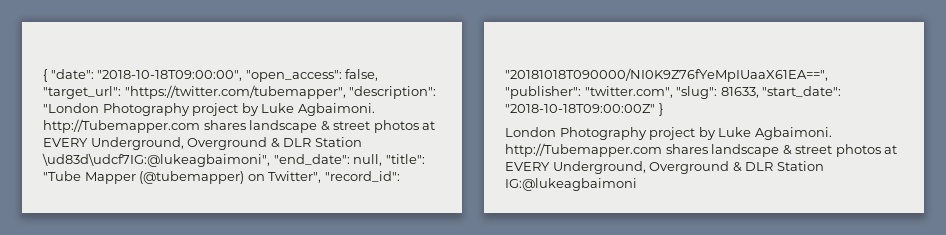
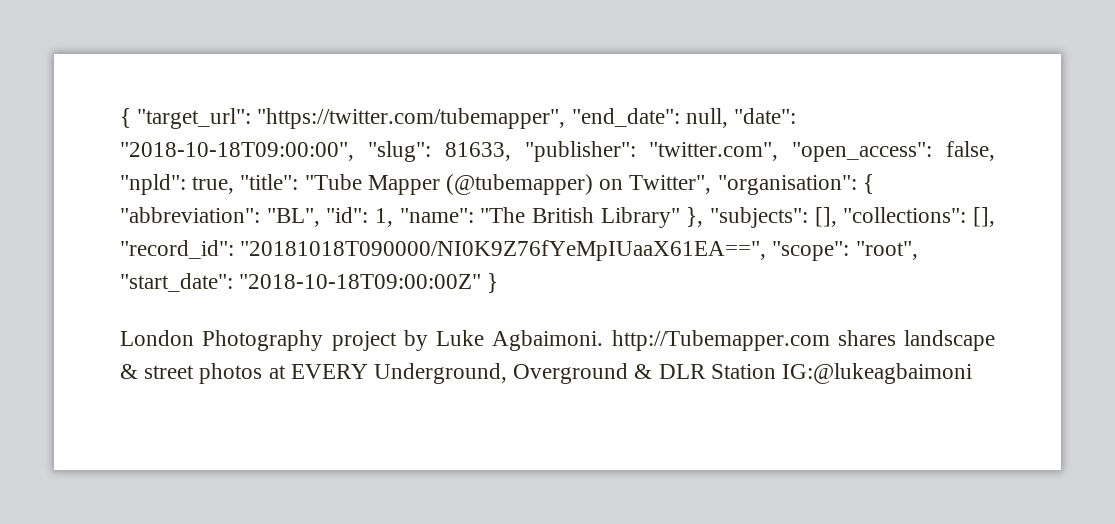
- { "date": "2018-10-18T09:00:00", "open_access": false, "target_url": "https://twitter.com/tubemapper", "description": "London Photography project by Luke Agbaimoni. http://Tubemapper.com shares landscape & street photos at EVERY Underground, Overground & DLR Station \ud83d\udcf7IG:@lukeagbaimoni", "end_date": null, "title": "Tube Mapper (@tubemapper) on Twitter", "record_id": "20181018T090000/NI0K9Z76fYeMpIUaaX61EA==", "publisher": "twitter.com", "slug": 81633, "start_date": "2018-10-18T09:00:00Z" }
+ { "target_url": "https://twitter.com/tubemapper", "end_date": null, "date": "2018-10-18T09:00:00", "slug": 81633, "publisher": "twitter.com", "open_access": false, "npld": true, "title": "Tube Mapper (@tubemapper) on Twitter", "organisation": { "abbreviation": "BL", "id": 1, "name": "The British Library" }, "subjects": [], "collections": [], "record_id": "20181018T090000/NI0K9Z76fYeMpIUaaX61EA==", "scope": "root", "start_date": "2018-10-18T09:00:00Z" }

